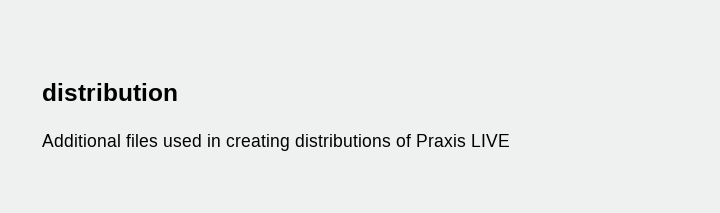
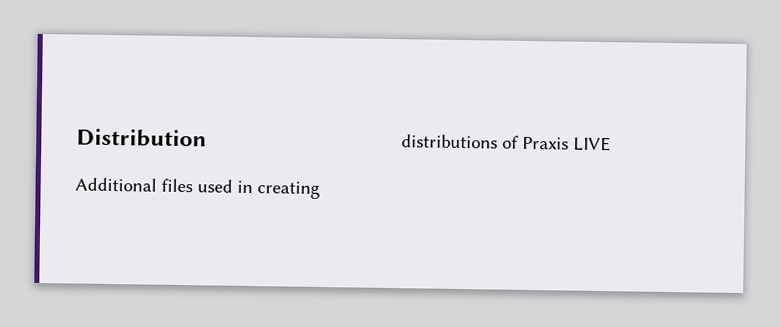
- distribution
+ Distribution

